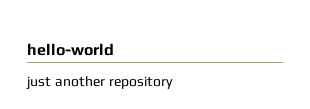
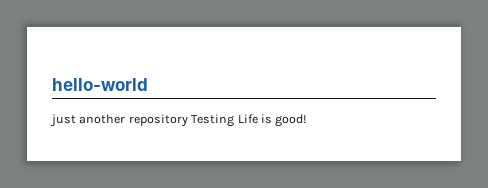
- just another repository
+ just another repository Testing Life is good!

